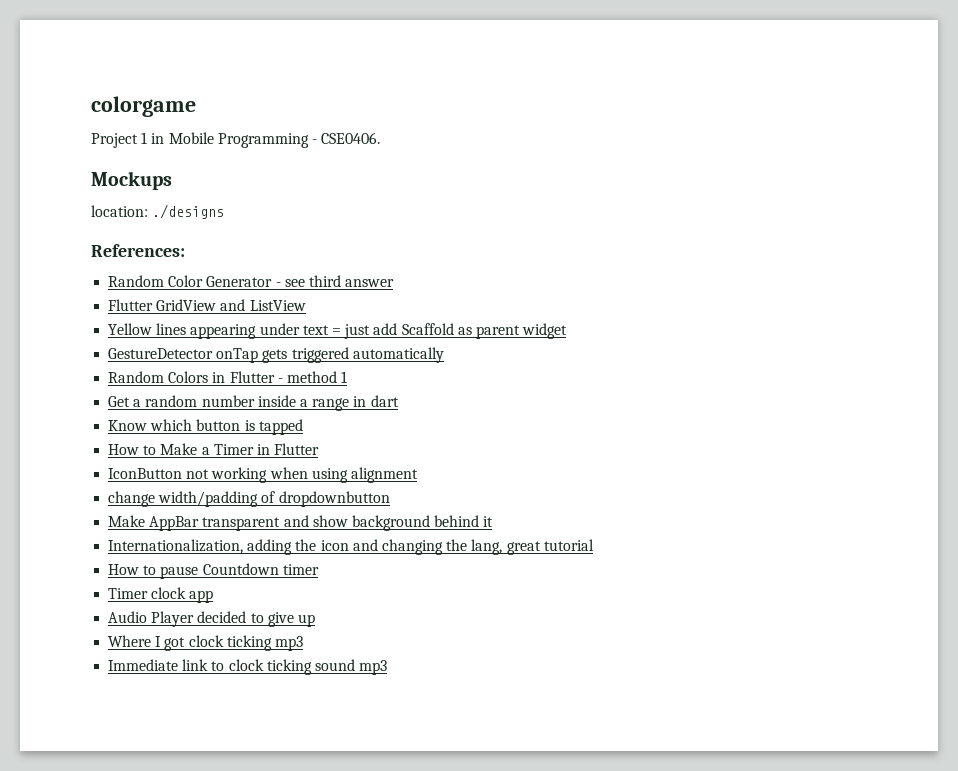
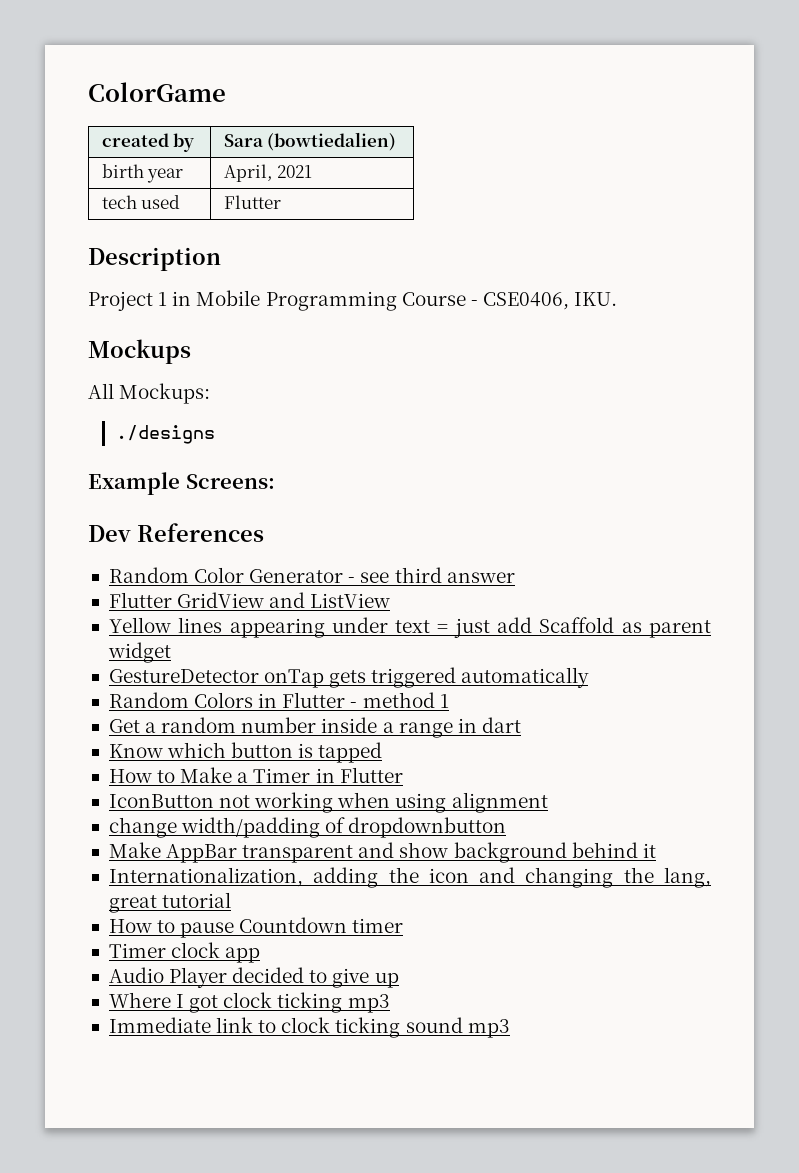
- colorgame
+ ColorGame
+ created by | Sara (bowtiedalien)
+ birth year | April, 2021
+ tech used | Flutter
+ Description
- Project 1 in Mobile Programming - CSE0406.
+ Project 1 in Mobile Programming Course - CSE0406, IKU.
- location: ./designs
+ All Mockups:
+ ./designs
- References:
+ Example Screens:
+ Dev References

